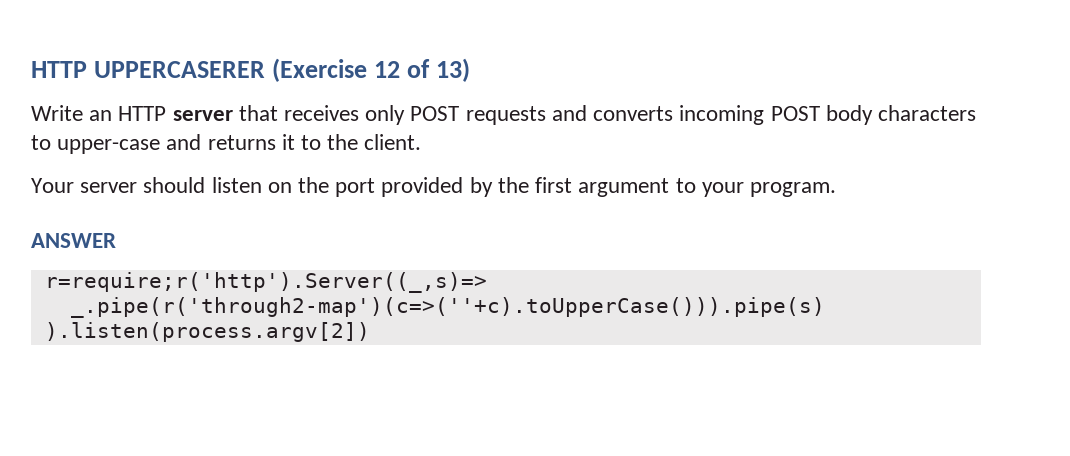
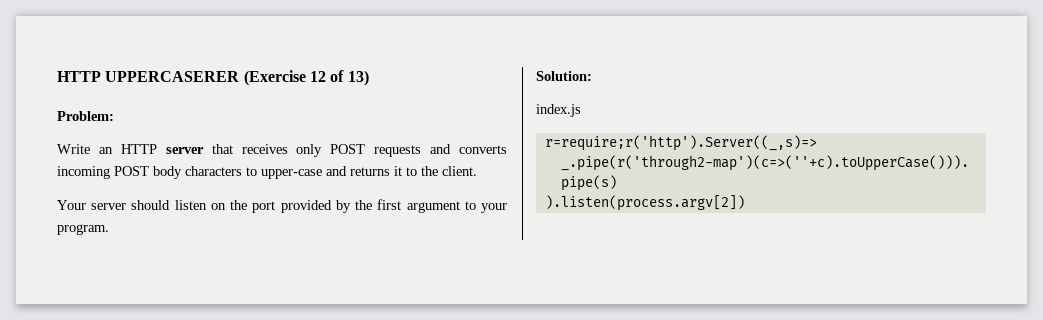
+ Problem:
- ANSWER
+ Solution:
+ index.js

